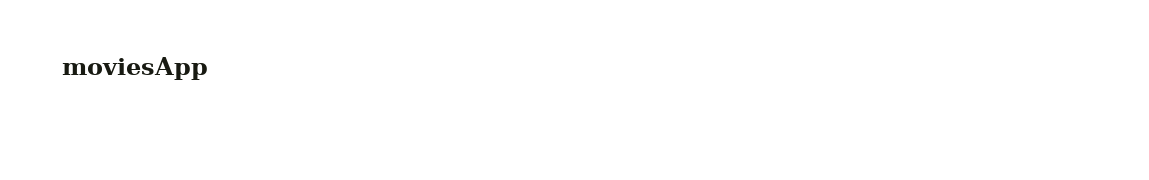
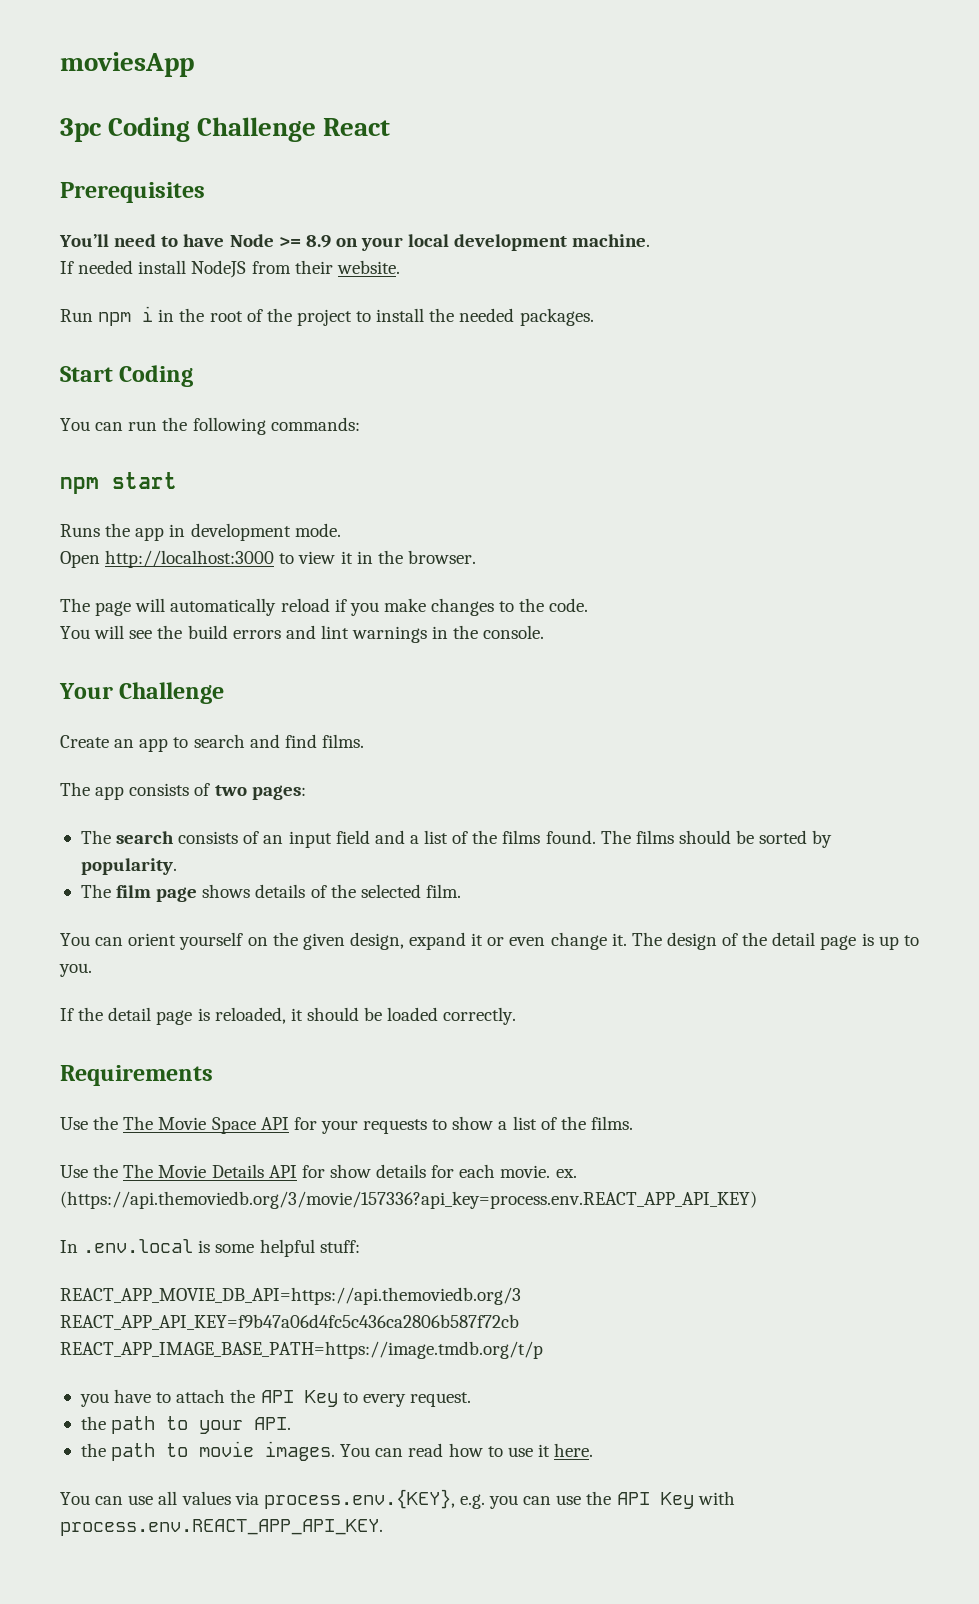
+ 3pc Coding Challenge React
+ Prerequisites
+ You’ll need to have Node >= 8.9 on your local development machine.
+ If needed install NodeJS from their website.
+ Run npm i in the root of the project to install the needed packages.
+ Start Coding
+ You can run the following commands:
+ npm start
+ Runs the app in development mode.
+ Open http://localhost:3000 to view it in the browser.
+ The page will automatically reload if you make changes to the code.
+ You will see the build errors and lint warnings in the console.
+ Your Challenge
+ Create an app to search and find films.
+ The app consists of two pages:
+ The search consists of an input field and a list of the films found. The films should be sorted by popularity.
+ The film page shows details of the selected film.
+ You can orient yourself on the given design, expand it or even change it. The design of the detail page is up to you.
+ If the detail page is reloaded, it should be loaded correctly.
+ Requirements
+ Use the The Movie Space API for your requests to show a list of the films.
+ Use the The Movie Details API for show details for each movie. ex. (https://api.themoviedb.org/3/movie/157336?api_key=process.env.REACT_APP_API_KEY)
+ In .env.local is some helpful stuff:
+ REACT_APP_MOVIE_DB_API=https://api.themoviedb.org/3 REACT_APP_API_KEY=f9b47a06d4fc5c436ca2806b587f72cb REACT_APP_IMAGE_BASE_PATH=https://image.tmdb.org/t/p
+ you have to attach the API Key to every request.
+ the path to your API.
+ the path to movie images. You can read how to use it here.
+ You can use all values via process.env.{KEY}, e.g. you can use the API Key with process.env.REACT_APP_API_KEY.

